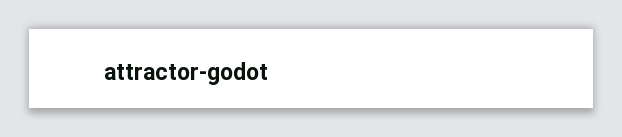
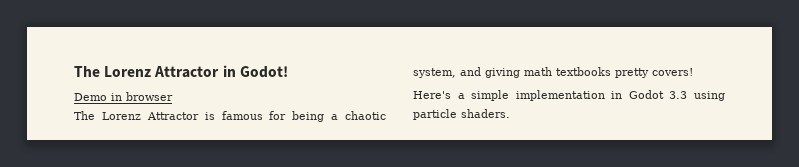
- attractor-godot
+ The Lorenz Attractor in Godot!
+ Demo in browser
+ The Lorenz Attractor is famous for being a chaotic system, and giving math textbooks pretty covers!
+ Here's a simple implementation in Godot 3.3 using particle shaders.

